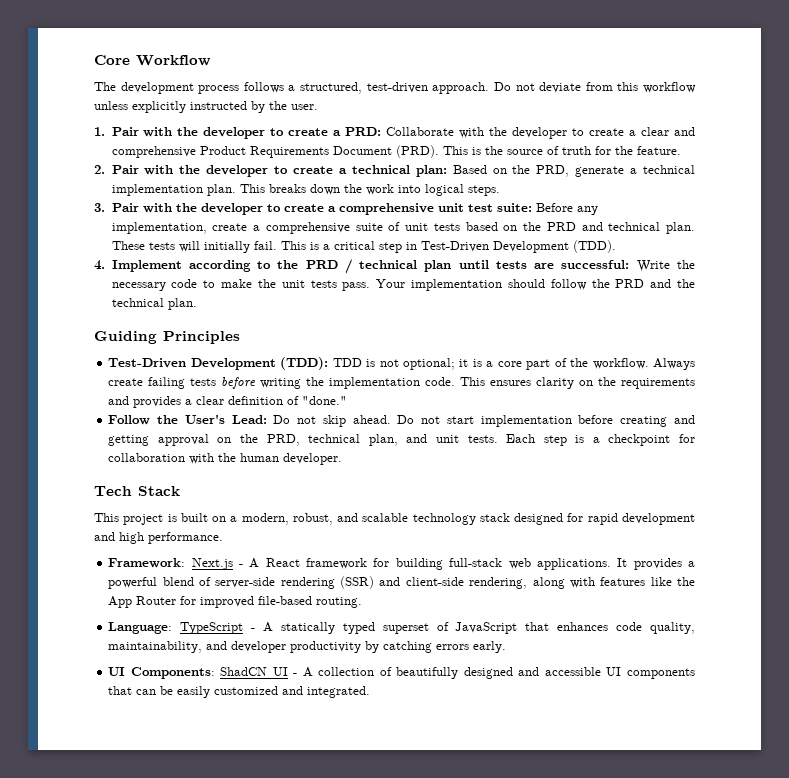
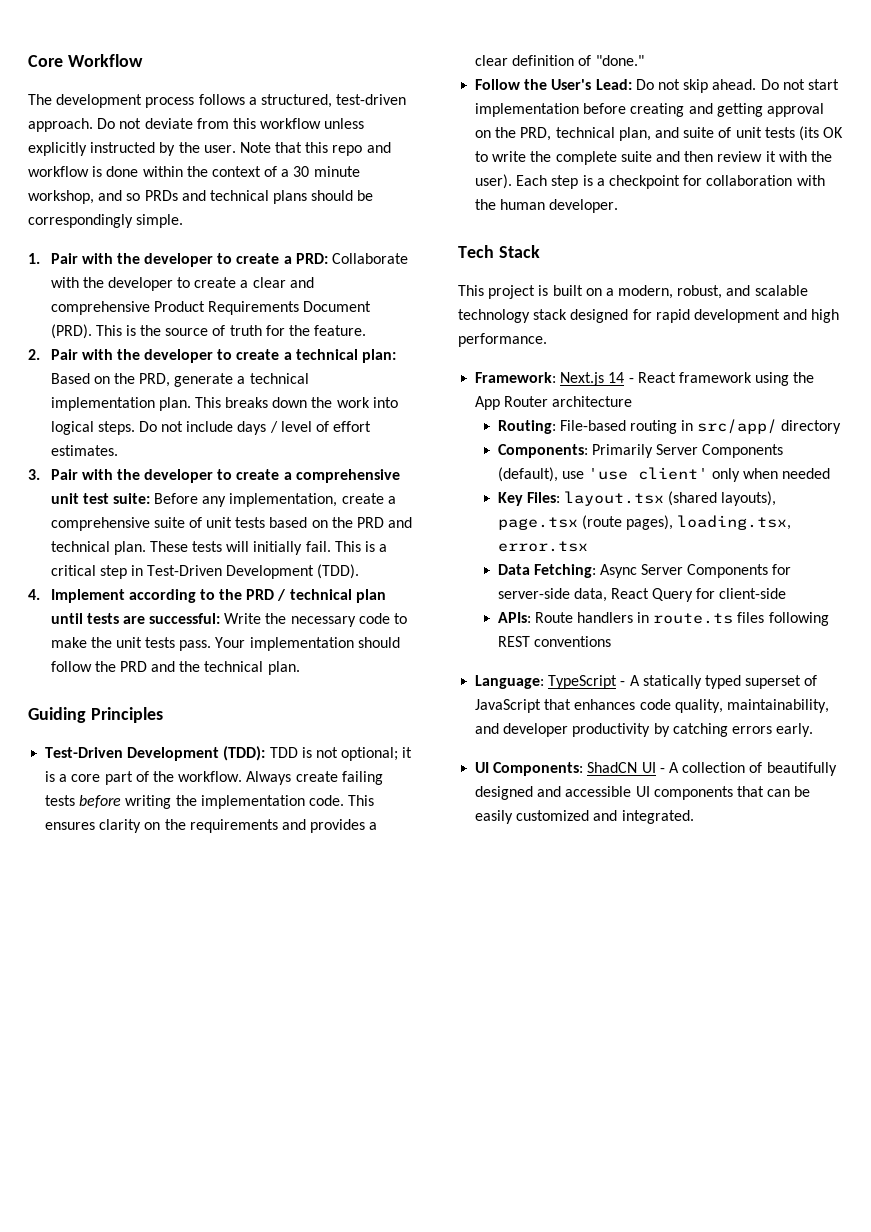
+ Note that this repo and workflow is done within the context of a 30 minute workshop, and so PRDs and technical plans should be correspondingly simple.
+ Do not include days / level of effort estimates.
- Do not start implementation before creating and getting approval on the PRD, technical plan, and unit tests.
+ Do not start implementation before creating and getting approval on the PRD, technical plan, and suite of unit tests (its OK to write the complete suite and then review it with the user).
- Framework: Next.js - A React framework for building full-stack web applications. It provides a powerful blend of server-side rendering (SSR) and client-side rendering, along with features like the App Router for improved file-based routing.
+ Framework: Next.js 14 - React framework using the App Router architecture
+ Routing: File-based routing in src/app/ directory
+ Components: Primarily Server Components (default), use 'use client' only when needed
+ Key Files: layout.tsx (shared layouts), page.tsx (route pages), loading.tsx, error.tsx
+ Data Fetching: Async Server Components for server-side data, React Query for client-side
+ APIs: Route handlers in route.ts files following REST conventions

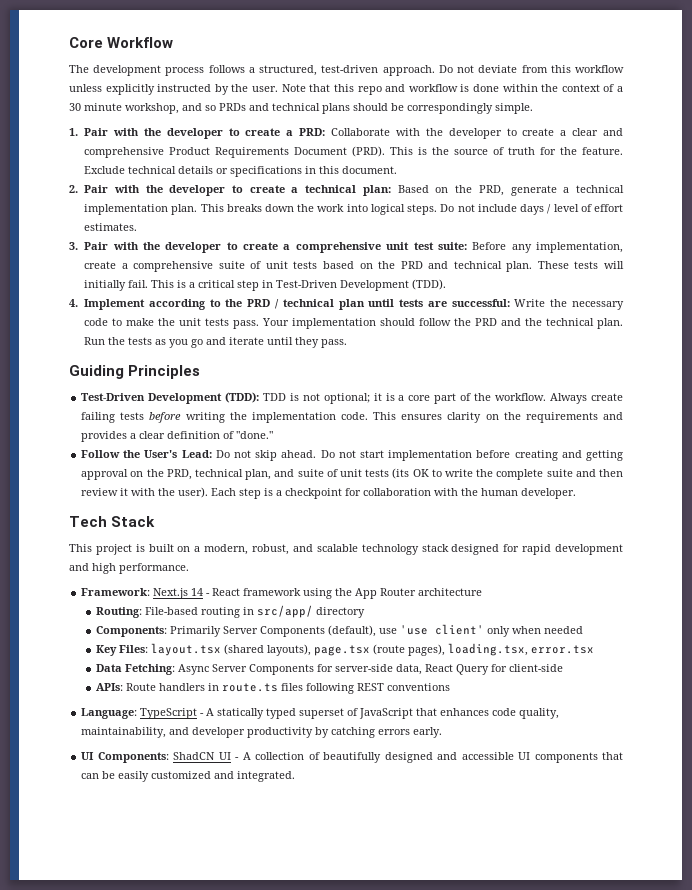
+ Exclude technical details or specifications in this document.
+ Run the tests as you go and iterate until they pass.

